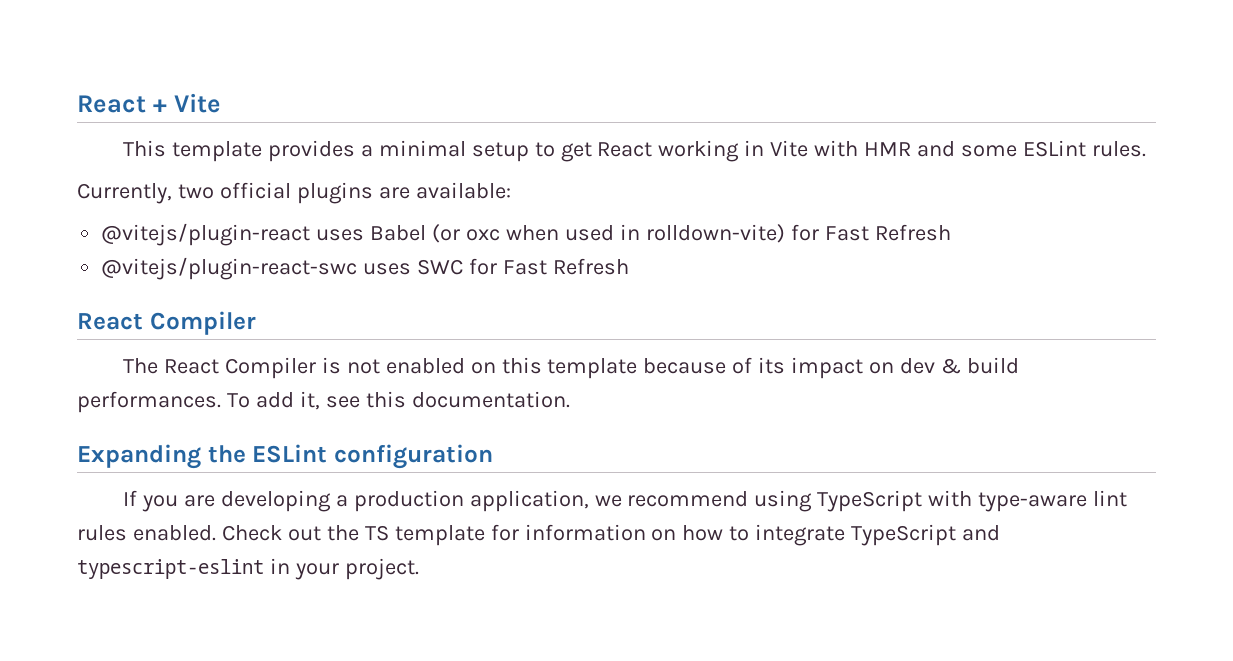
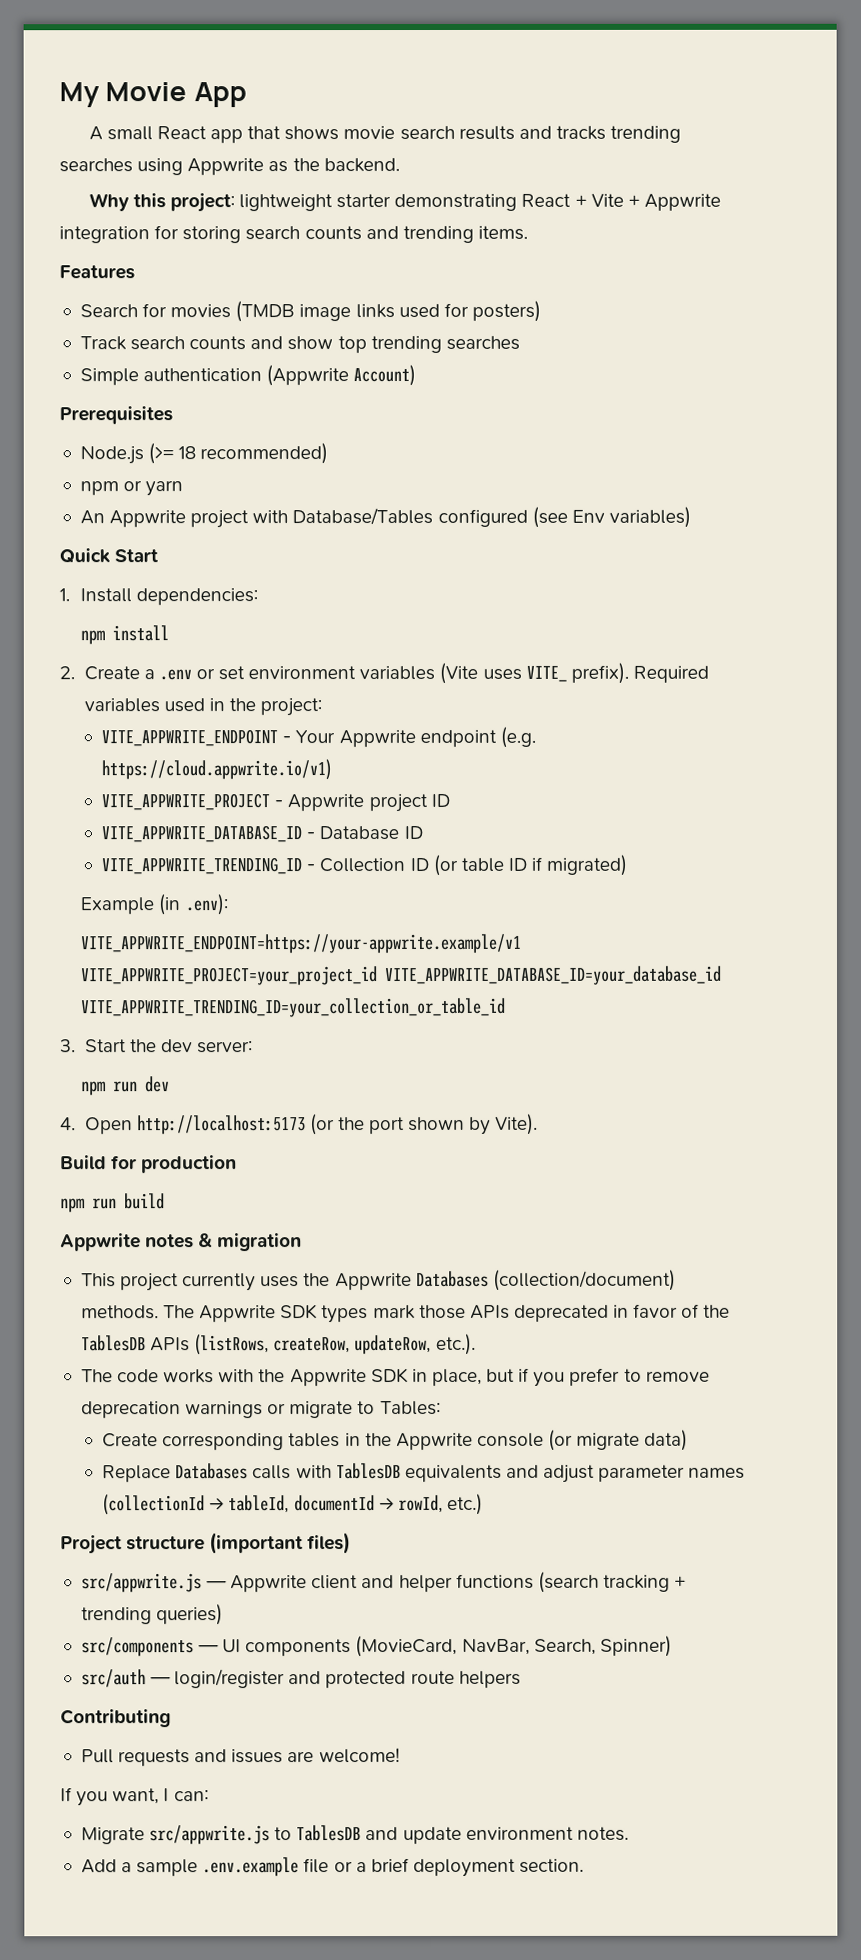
- React + Vite
- This template provides a minimal setup to get React working in Vite with HMR and some ESLint rules.
- Currently, two official plugins are available:
- @vitejs/plugin-react uses Babel (or oxc when used in rolldown-vite) for Fast Refresh
- @vitejs/plugin-react-swc uses SWC for Fast Refresh
- React Compiler
- The React Compiler is not enabled on this template because of its impact on dev & build performances. To add it, see this documentation.
- Expanding the ESLint configuration
- If you are developing a production application, we recommend using TypeScript with type-aware lint rules enabled. Check out the TS template for information on how to integrate TypeScript and typescript-eslint in your project.
+ My Movie App
+ A small React app that shows movie search results and tracks trending searches using Appwrite as the backend.
+ Why this project: lightweight starter demonstrating React + Vite + Appwrite integration for storing search counts and trending items.
+ Features
+ Search for movies (TMDB image links used for posters)
+ Track search counts and show top trending searches
+ Simple authentication (Appwrite Account)
+ Prerequisites
+ Node.js (>= 18 recommended)
+ npm or yarn
+ An Appwrite project with Database/Tables configured (see Env variables)
+ Quick Start
+ 1. Install dependencies:
+ npm install
+ 2. Create a .env or set environment variables (Vite uses VITE_ prefix). Required variables used in the project:
+ VITE_APPWRITE_ENDPOINT - Your Appwrite endpoint (e.g. https://cloud.appwrite.io/v1)
+ VITE_APPWRITE_PROJECT - Appwrite project ID
+ VITE_APPWRITE_DATABASE_ID - Database ID
+ VITE_APPWRITE_TRENDING_ID - Collection ID (or table ID if migrated)
+ Example (in .env):
+ VITE_APPWRITE_ENDPOINT=https://your-appwrite.example/v1 VITE_APPWRITE_PROJECT=your_project_id VITE_APPWRITE_DATABASE_ID=your_database_id VITE_APPWRITE_TRENDING_ID=your_collection_or_table_id
+ 3. Start the dev server:
+ npm run dev
+ 4. Open http://localhost:5173 (or the port shown by Vite).
+ Build for production
+ npm run build
+ Appwrite notes & migration
+ This project currently uses the Appwrite Databases (collection/document) methods. The Appwrite SDK types mark those APIs deprecated in favor of the TablesDB APIs (listRows, createRow, updateRow, etc.).
+ The code works with the Appwrite SDK in place, but if you prefer to remove deprecation warnings or migrate to Tables:
+ Create corresponding tables in the Appwrite console (or migrate data)
+ Replace Databases calls with TablesDB equivalents and adjust parameter names (collectionId → tableId, documentId → rowId, etc.)
+ Project structure (important files)
+ src/appwrite.js — Appwrite client and helper functions (search tracking + trending queries)
+ src/components — UI components (MovieCard, NavBar, Search, Spinner)
+ src/auth — login/register and protected route helpers
+ Contributing
+ Pull requests and issues are welcome!
+ If you want, I can:
+ Migrate src/appwrite.js to TablesDB and update environment notes.
+ Add a sample .env.example file or a brief deployment section.

